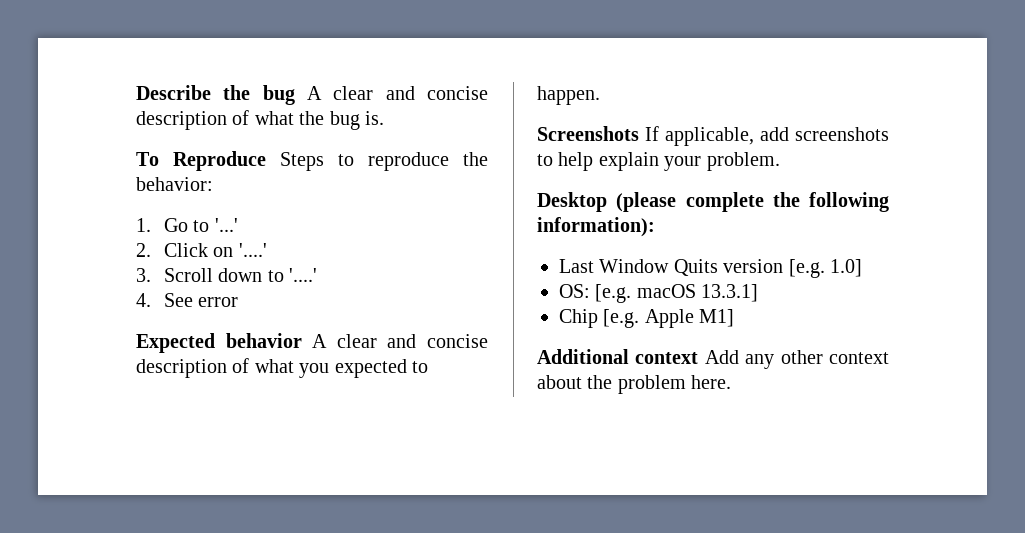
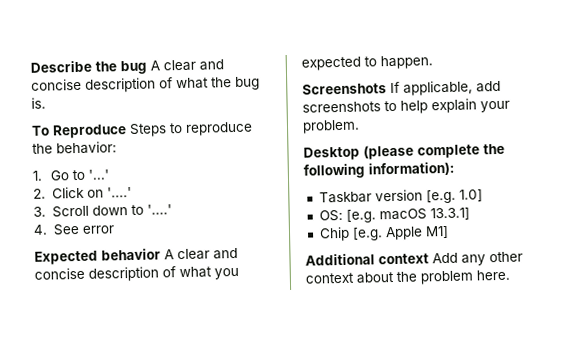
- Last Window Quits version [e.g. 1.0]
+ Taskbar version [e.g. 1.0]

